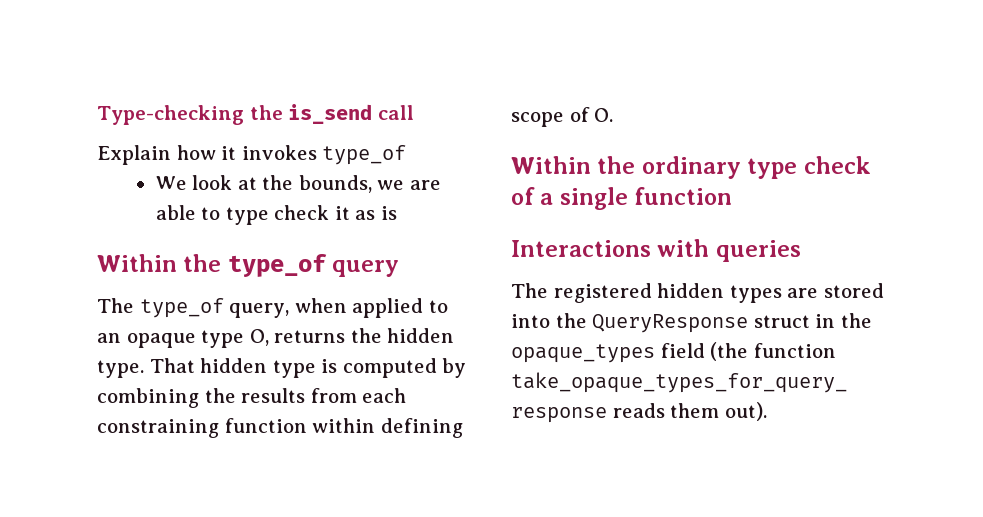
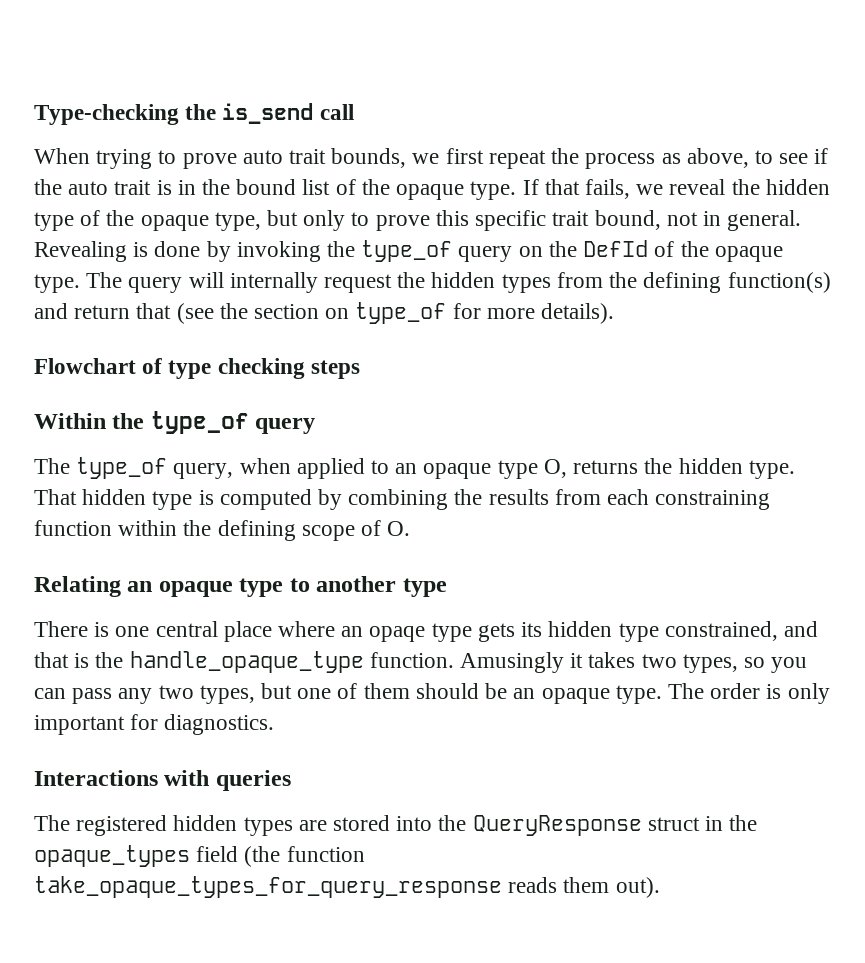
- Explain how it invokes type_of
- We look at the bounds, we are able to type check it as is
+ When trying to prove auto trait bounds, we first repeat the process as above, to see if the auto trait is in the bound list of the opaque type. If that fails, we reveal the hidden type of the opaque type, but only to prove this specific trait bound, not in general. Revealing is done by invoking the type_of query on the DefId of the opaque type. The query will internally request the hidden types from the defining function(s) and return that (see the section on type_of for more details).
+ Flowchart of type checking steps
- That hidden type is computed by combining the results from each constraining function within defining scope of O.
+ That hidden type is computed by combining the results from each constraining function within the defining scope of O.
- Within the ordinary type check of a single function
+ Relating an opaque type to another type
+ There is one central place where an opaqe type gets its hidden type constrained, and that is the handle_opaque_type function. Amusingly it takes two types, so you can pass any two types, but one of them should be an opaque type. The order is only important for diagnostics.

